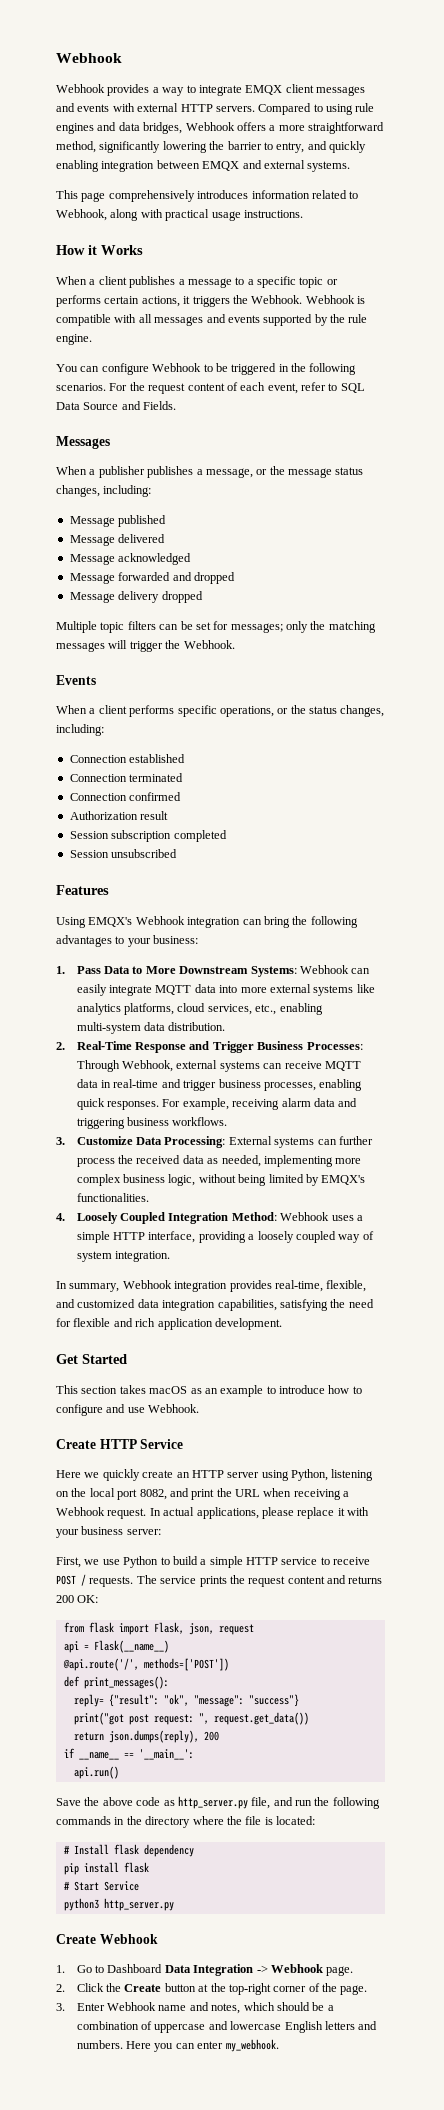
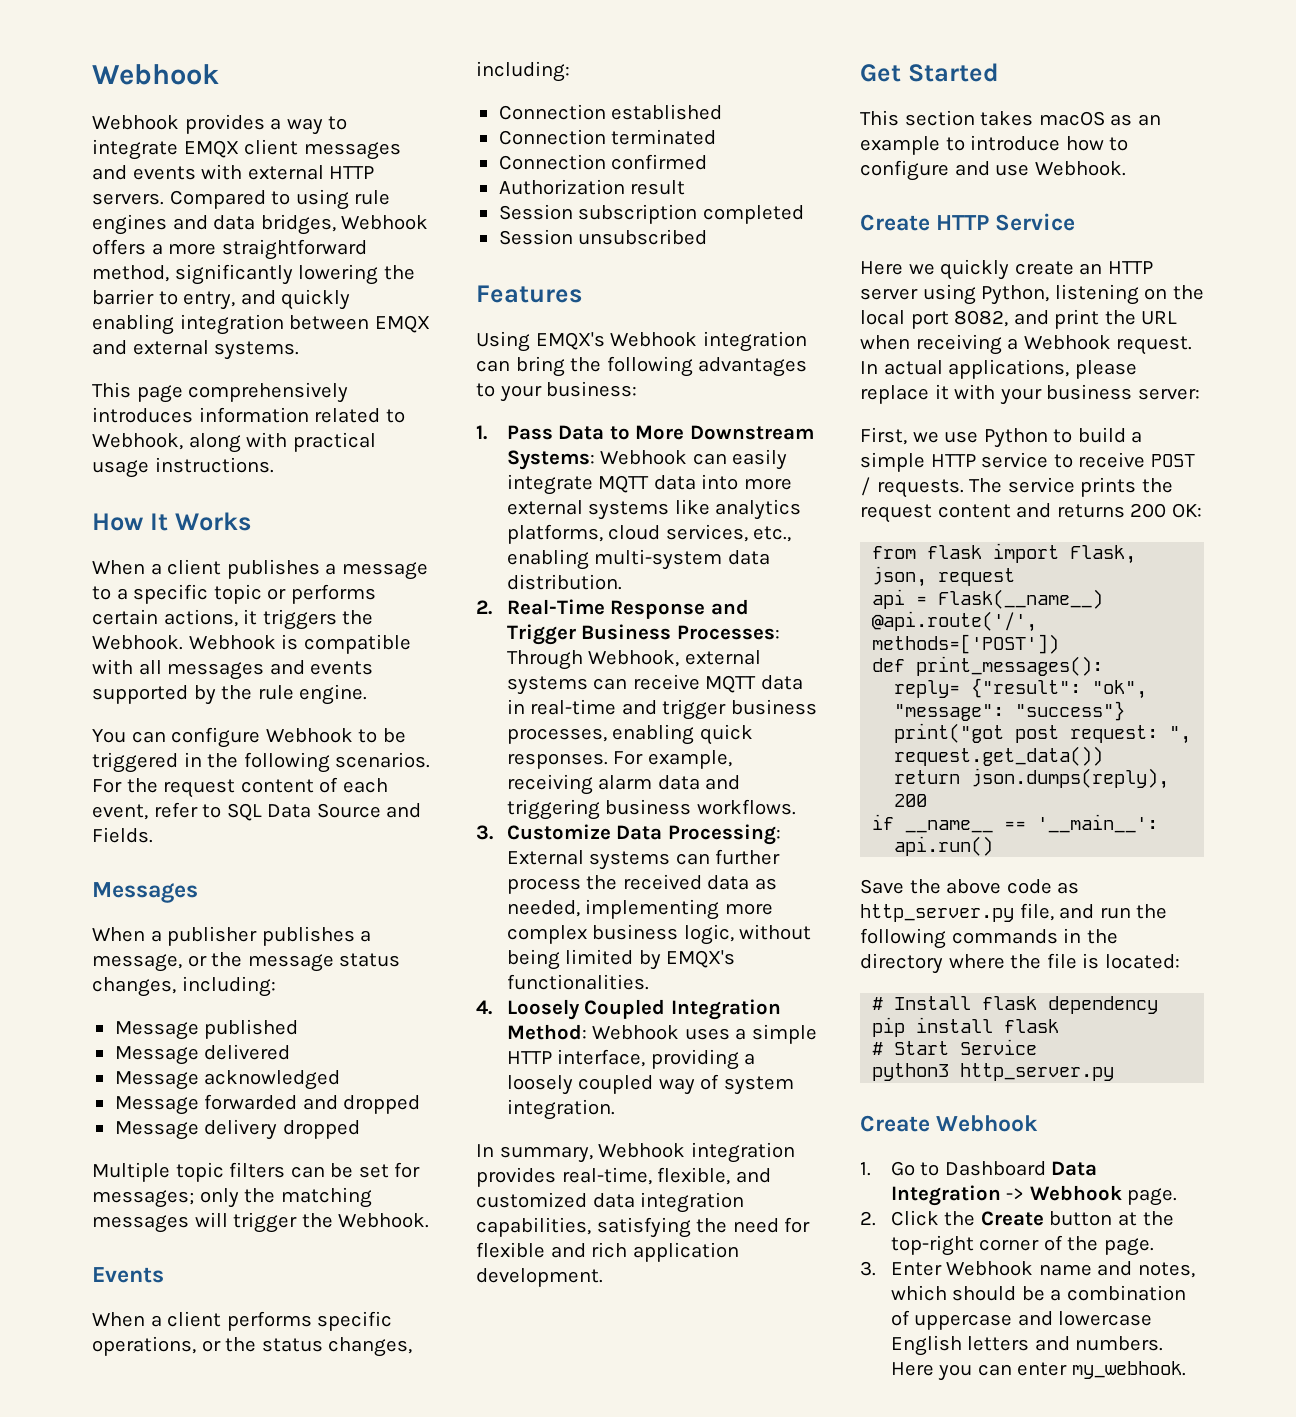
- How it Works
+ How It Works

